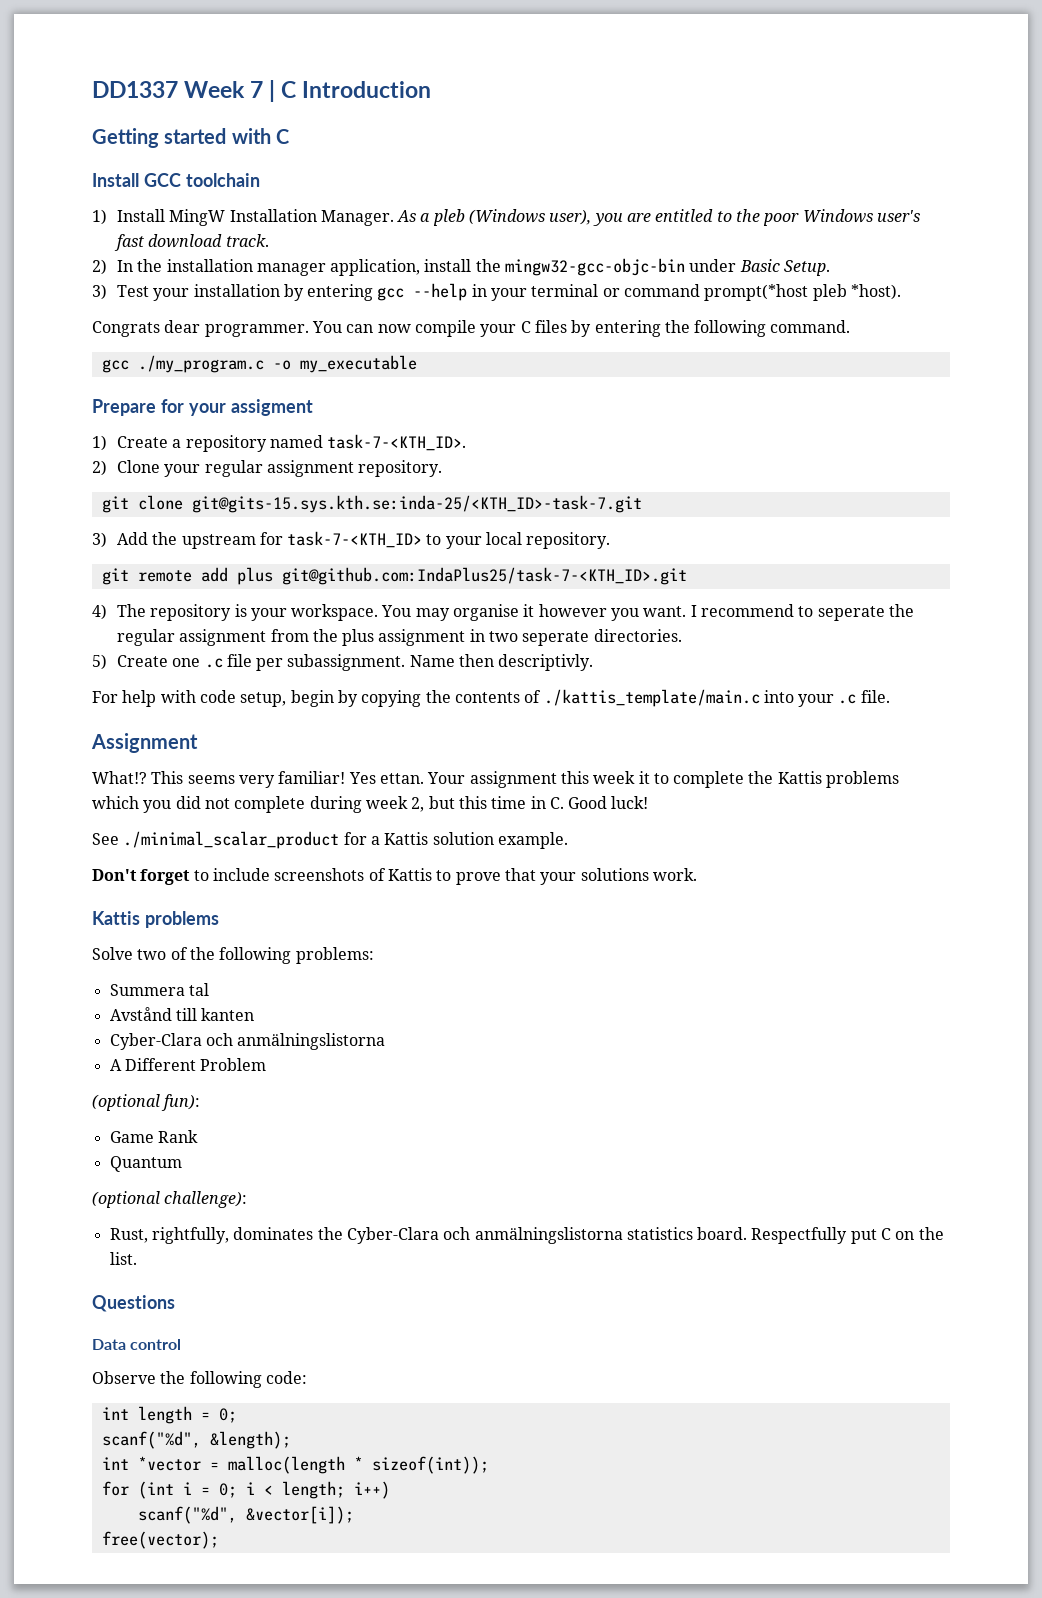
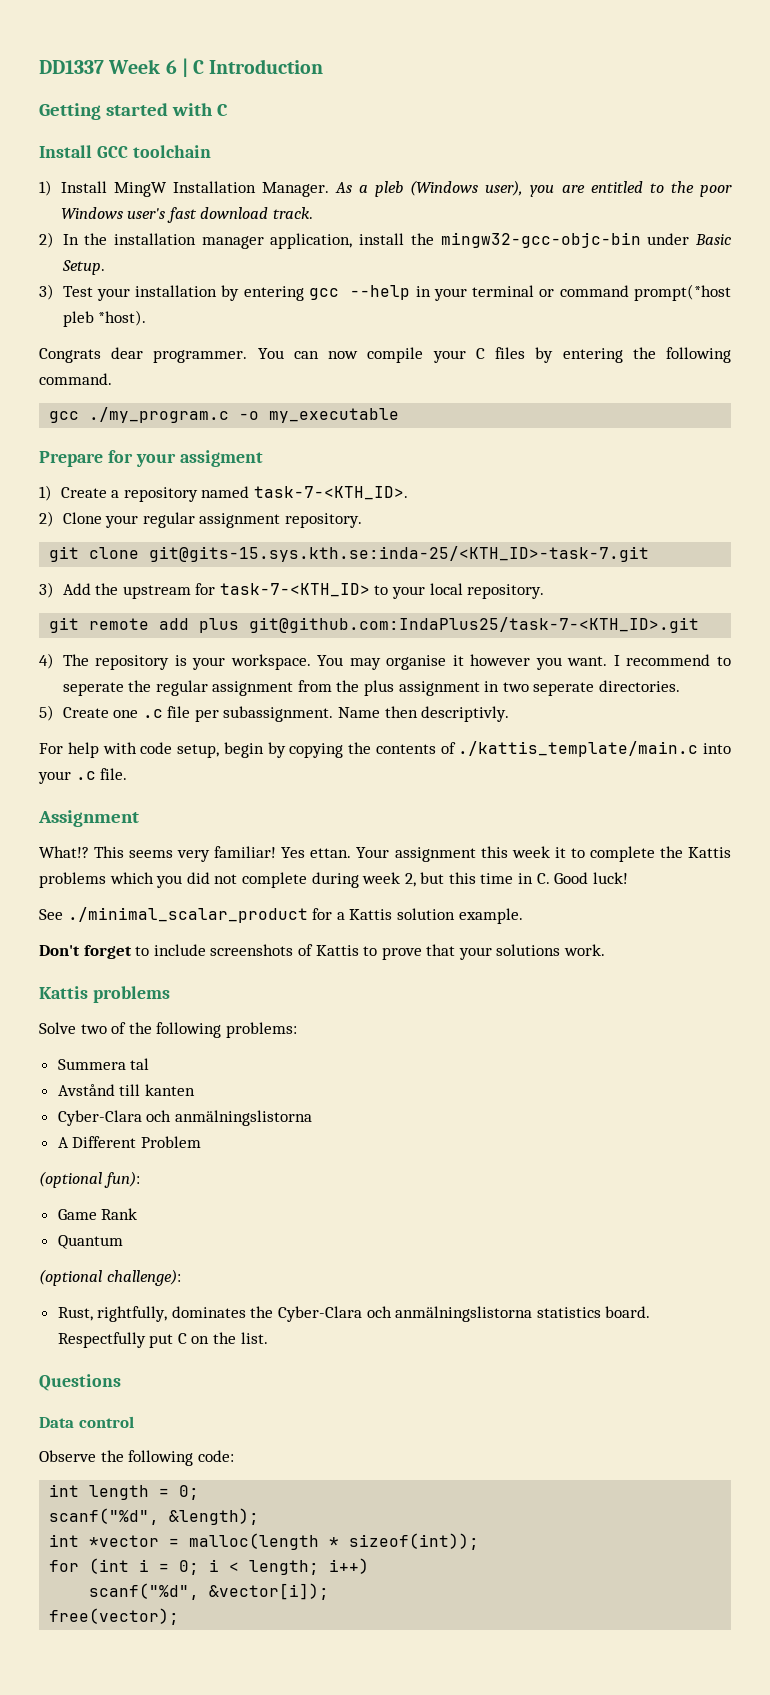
- DD1337 Week 7 | C Introduction
+ DD1337 Week 6 | C Introduction

